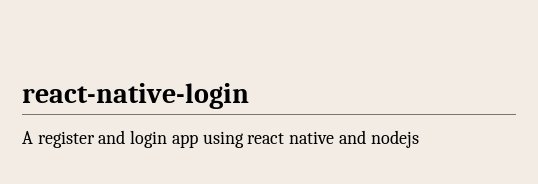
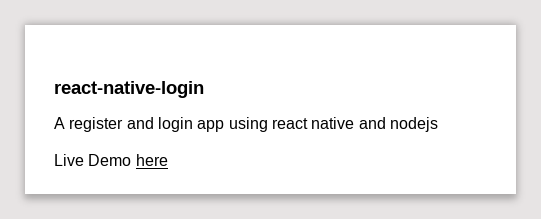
+ Live Demo here

